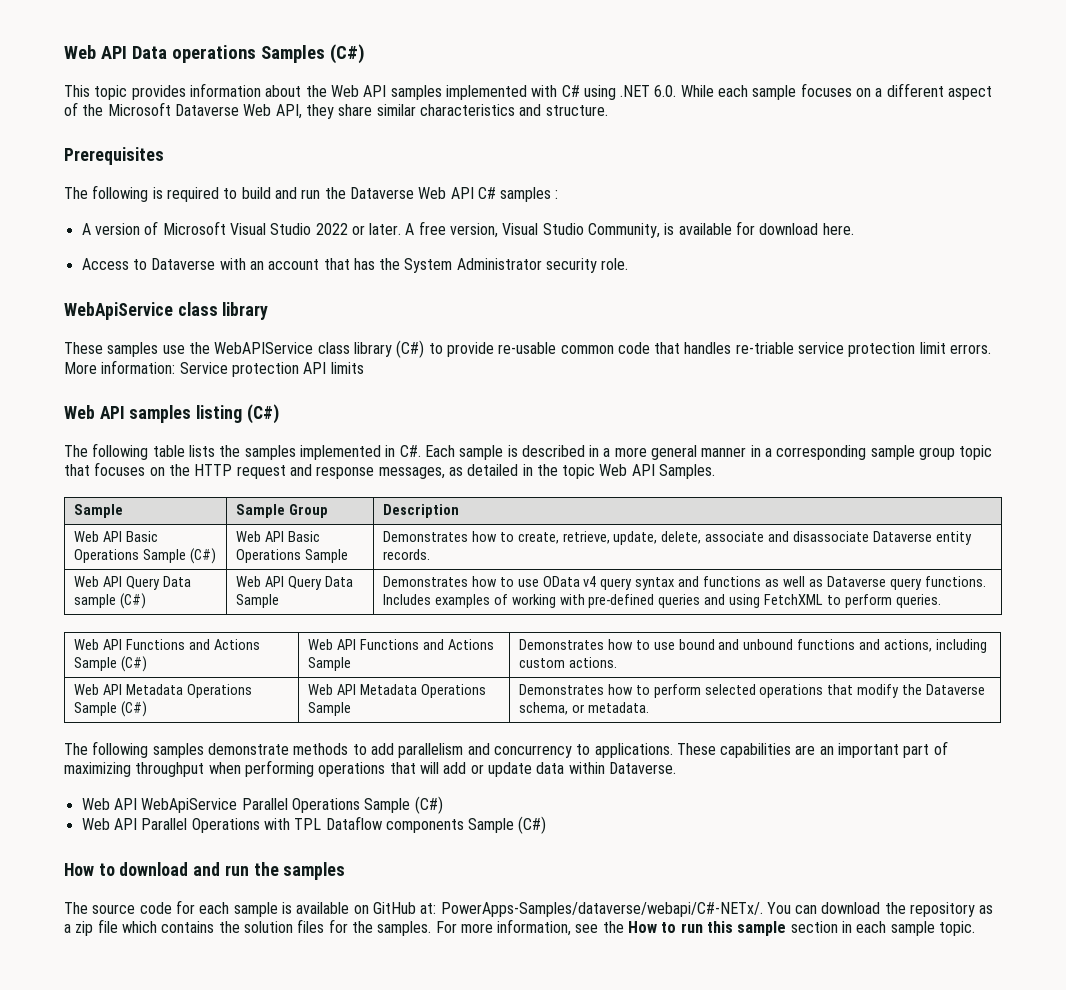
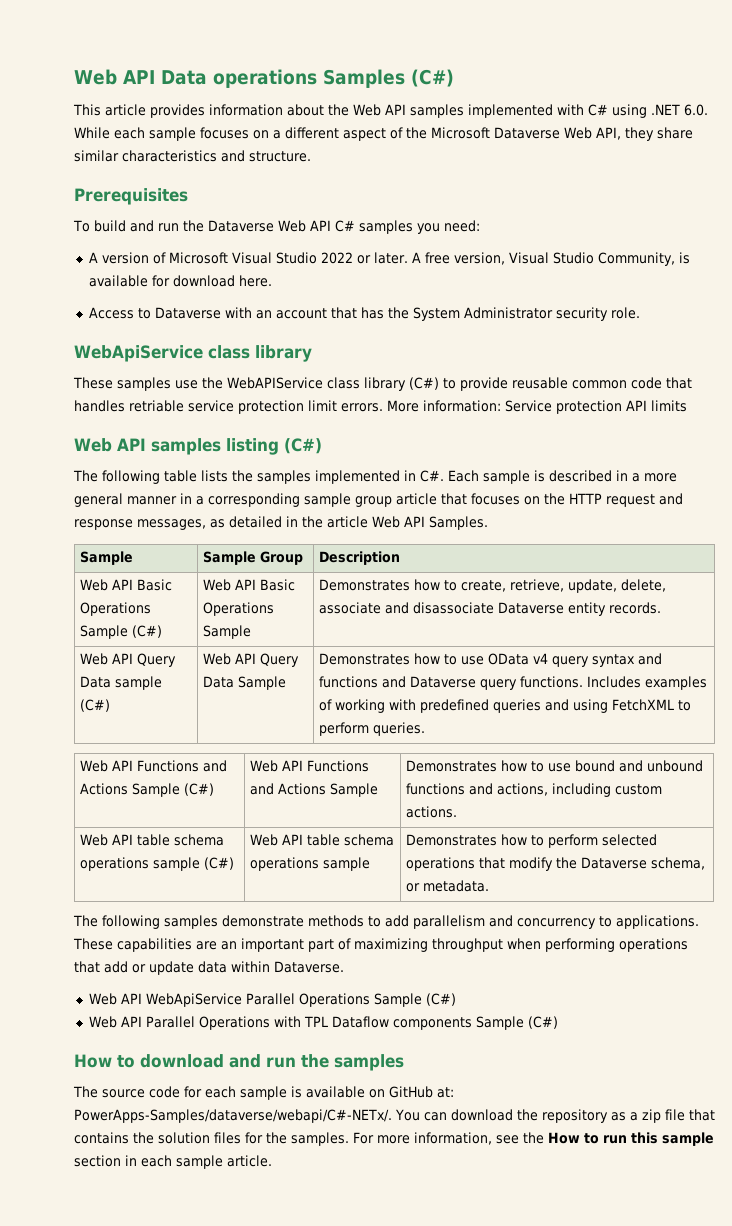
- This topic provides information about the Web API samples implemented with C# using .NET 6.0. While each sample focuses on a different aspect of the Microsoft Dataverse Web API, they share similar characteristics and structure.
+ This article provides information about the Web API samples implemented with C# using .NET 6.0. While each sample focuses on a different aspect of the Microsoft Dataverse Web API, they share similar characteristics and structure.
- The following is required to build and run the Dataverse Web API C# samples :
+ To build and run the Dataverse Web API C# samples you need:
- These samples use the WebAPIService class library (C#) to provide re-usable common code that handles re-triable service protection limit errors.
+ These samples use the WebAPIService class library (C#) to provide reusable common code that handles retriable service protection limit errors.
- The following table lists the samples implemented in C#. Each sample is described in a more general manner in a corresponding sample group topic that focuses on the HTTP request and response messages, as detailed in the topic Web API Samples.
+ The following table lists the samples implemented in C#. Each sample is described in a more general manner in a corresponding sample group article that focuses on the HTTP request and response messages, as detailed in the article Web API Samples.
- Web API Query Data sample (C#) | Web API Query Data Sample | Demonstrates how to use OData v4 query syntax and functions as well as Dataverse query functions. Includes examples of working with pre-defined queries and using FetchXML to perform queries.
+ Web API Query Data sample (C#) | Web API Query Data Sample | Demonstrates how to use OData v4 query syntax and functions and Dataverse query functions. Includes examples of working with predefined queries and using FetchXML to perform queries.
- Web API Metadata Operations Sample (C#) | Web API Metadata Operations Sample | Demonstrates how to perform selected operations that modify the Dataverse schema, or metadata.
+ Web API table schema operations sample (C#) | Web API table schema operations sample | Demonstrates how to perform selected operations that modify the Dataverse schema, or metadata.
- These capabilities are an important part of maximizing throughput when performing operations that will add or update data within Dataverse.
+ These capabilities are an important part of maximizing throughput when performing operations that add or update data within Dataverse.
- You can download the repository as a zip file which contains the solution files for the samples.
+ You can download the repository as a zip file that contains the solution files for the samples.
- For more information, see the How to run this sample section in each sample topic.
+ For more information, see the How to run this sample section in each sample article.

